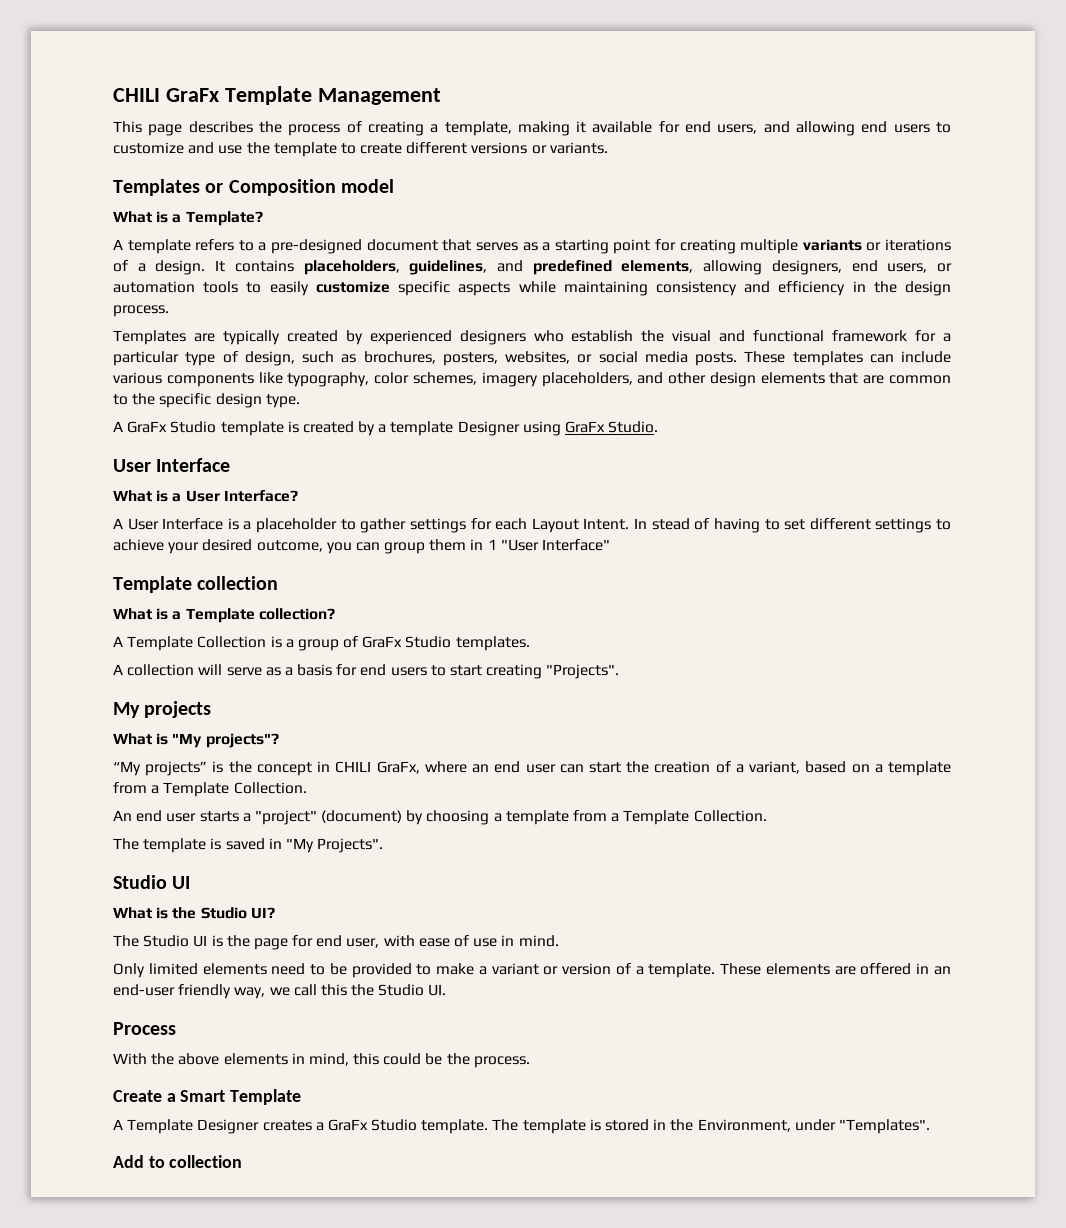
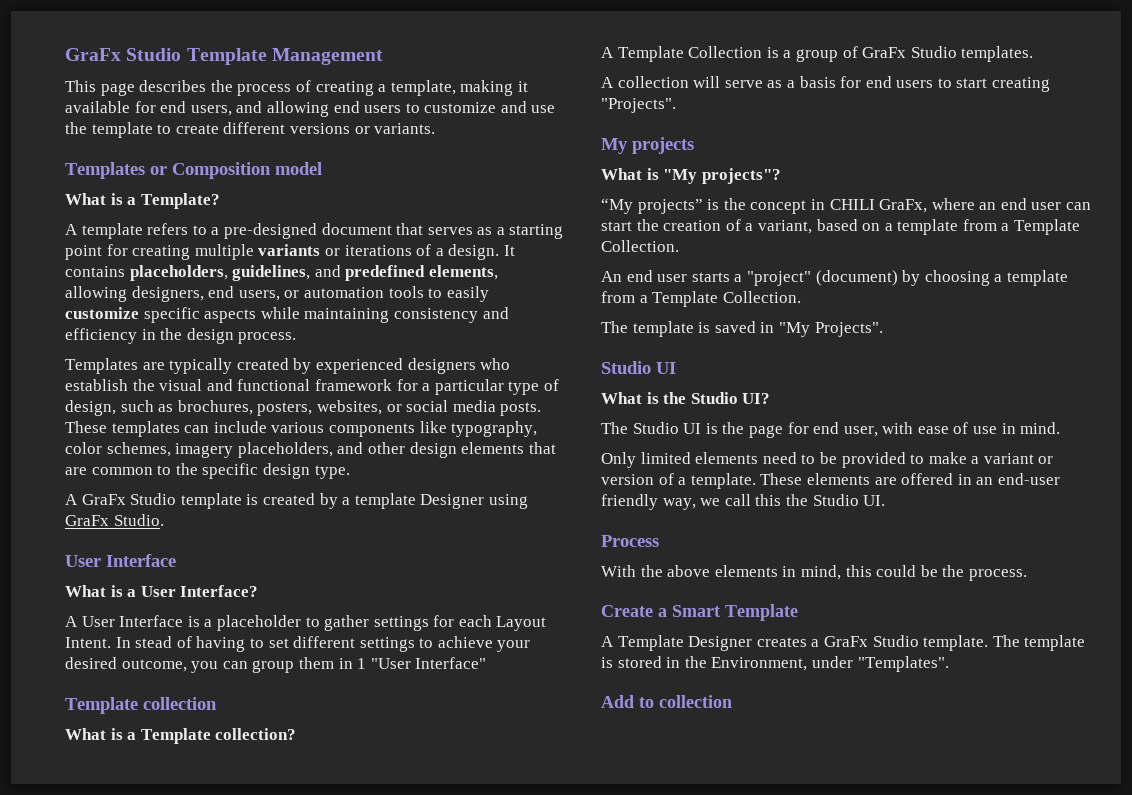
- CHILI GraFx Template Management
+ GraFx Studio Template Management

